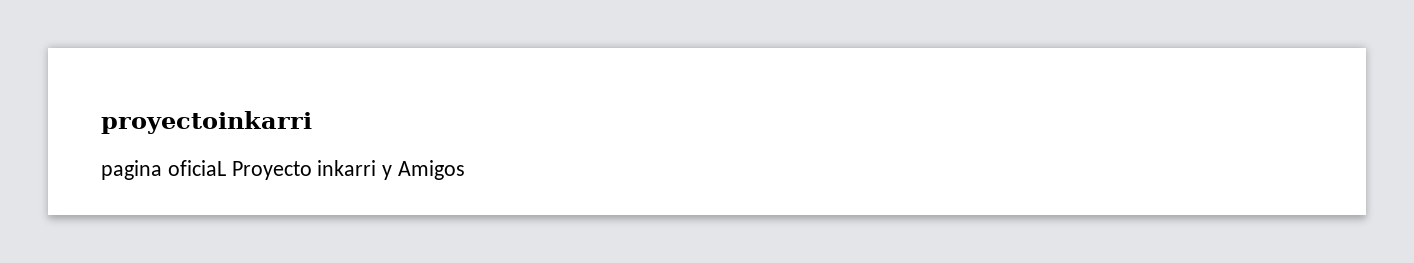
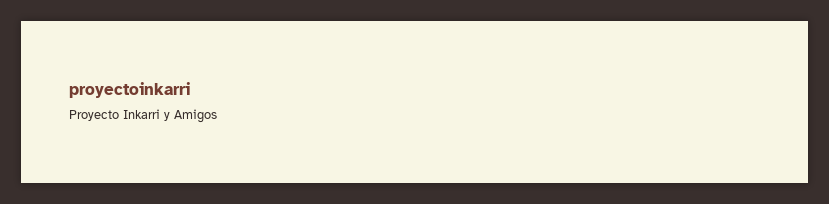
- pagina oficiaL Proyecto inkarri y Amigos
+ Proyecto Inkarri y Amigos

